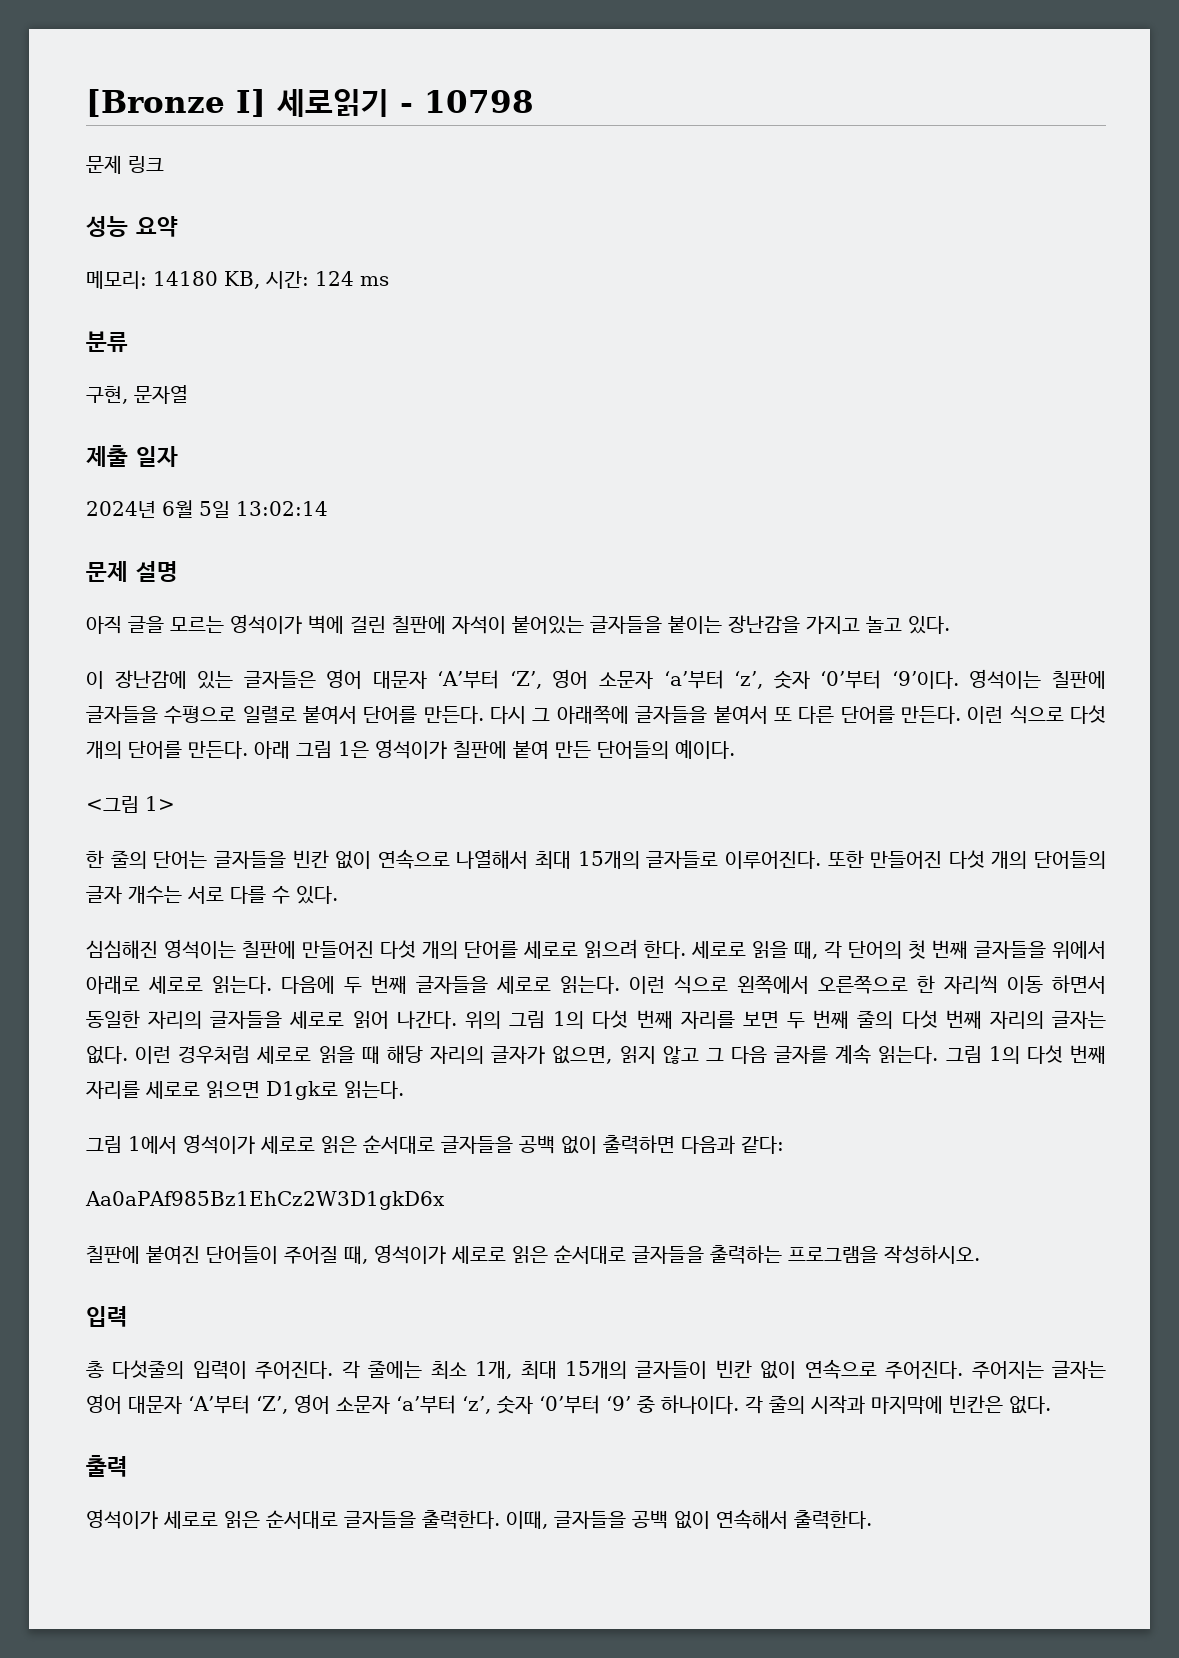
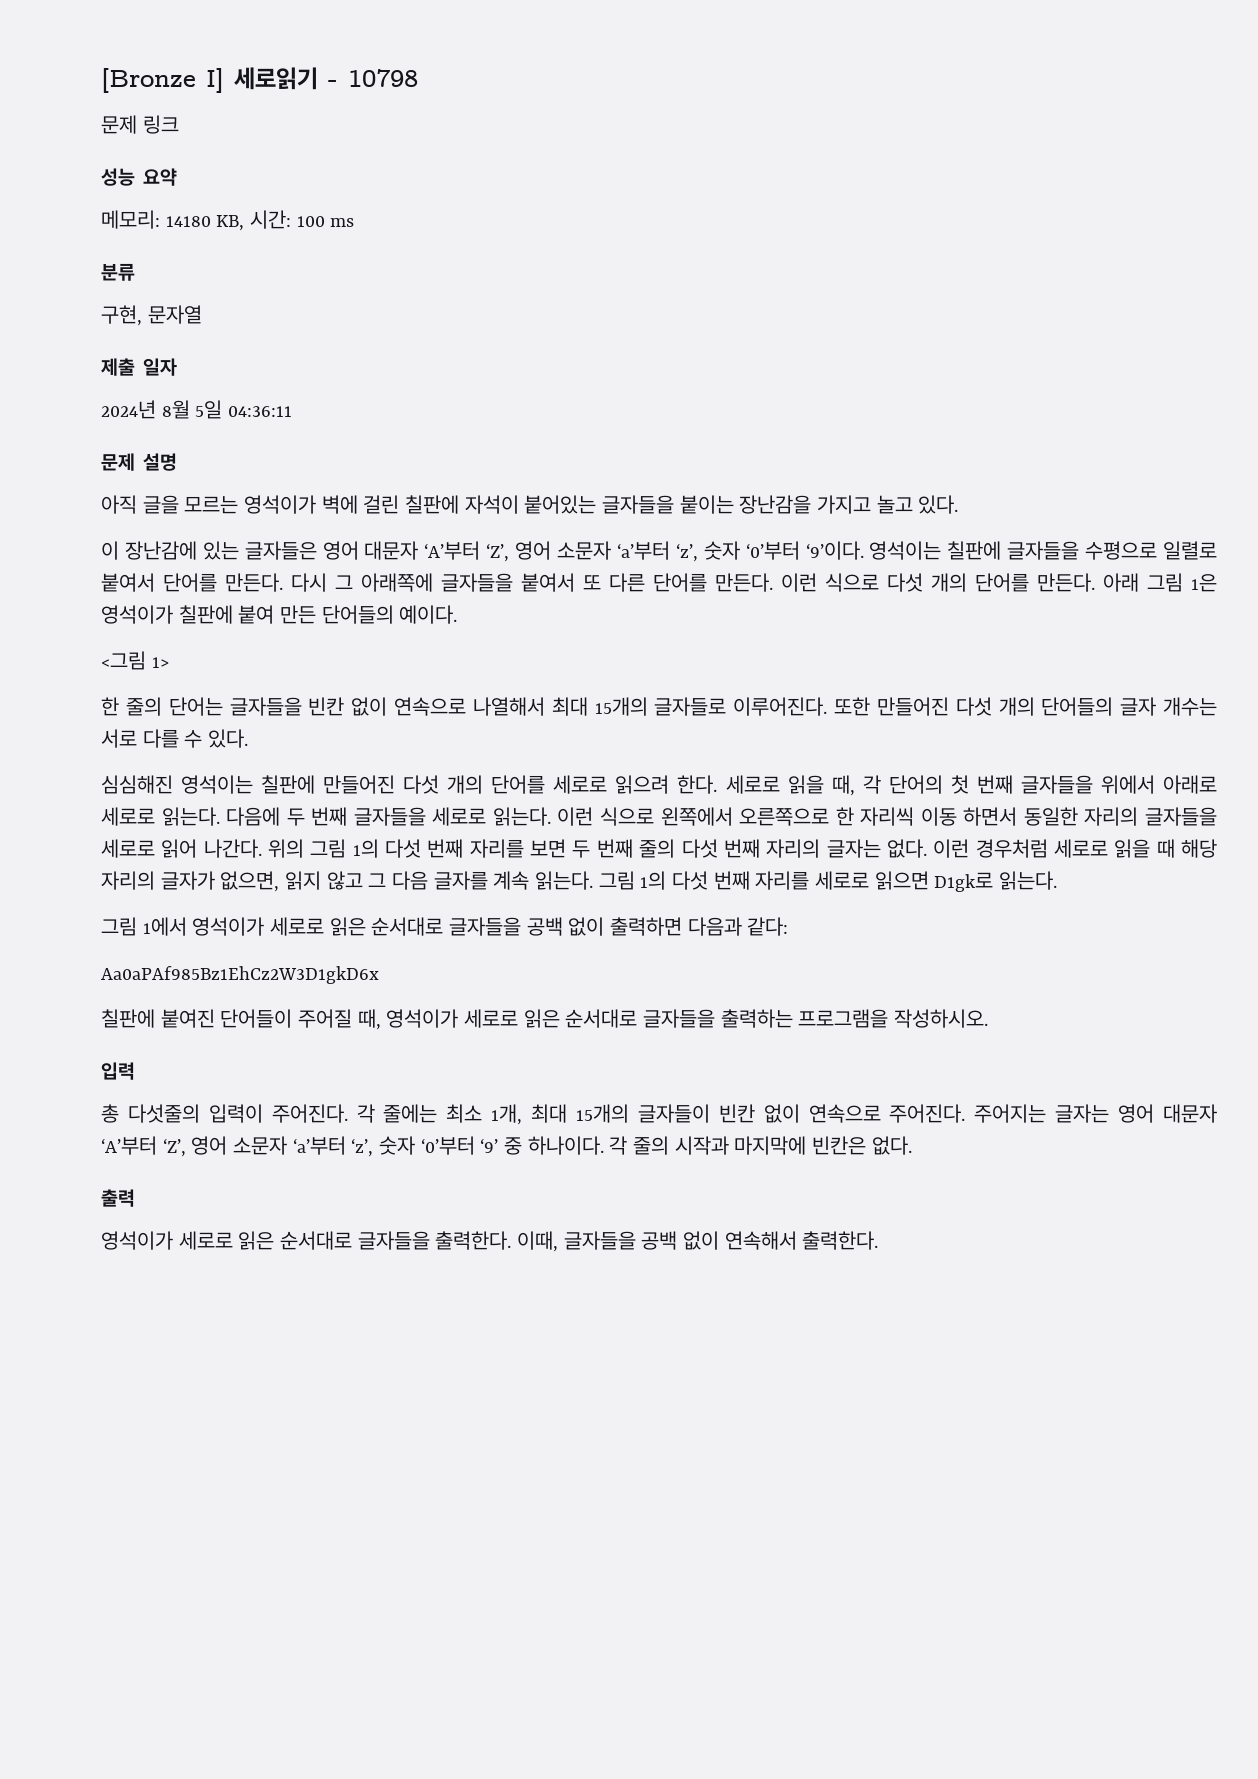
- 메모리: 14180 KB, 시간: 124 ms
+ 메모리: 14180 KB, 시간: 100 ms
- 2024년 6월 5일 13:02:14
+ 2024년 8월 5일 04:36:11

